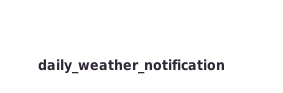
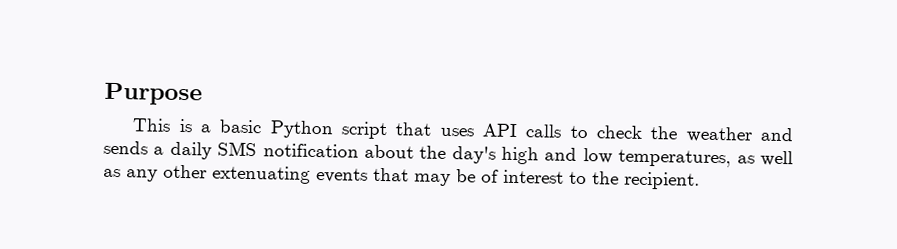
- daily_weather_notification
+ Purpose
+ This is a basic Python script that uses API calls to check the weather and sends a daily SMS notification about the day's high and low temperatures, as well as any other extenuating events that may be of interest to the recipient.

